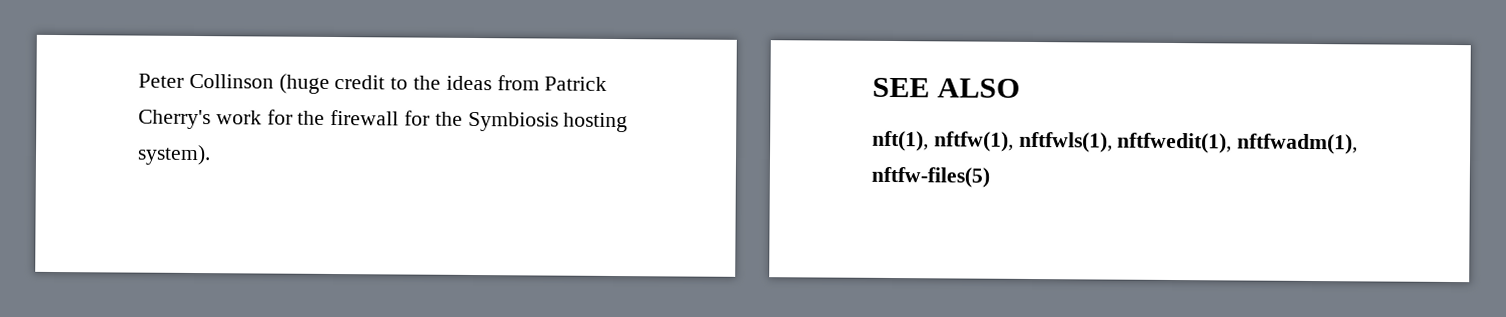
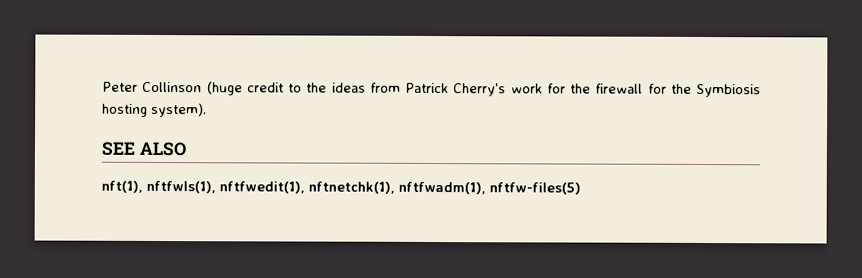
- nft(1), nftfw(1), nftfwls(1), nftfwedit(1), nftfwadm(1), nftfw-files(5)
+ nft(1), nftfwls(1), nftfwedit(1), nftnetchk(1), nftfwadm(1), nftfw-files(5)

